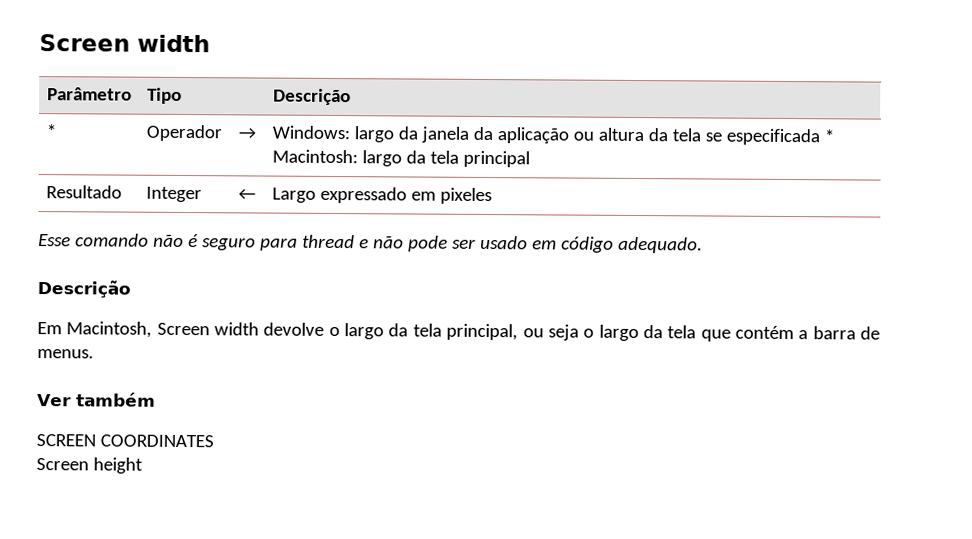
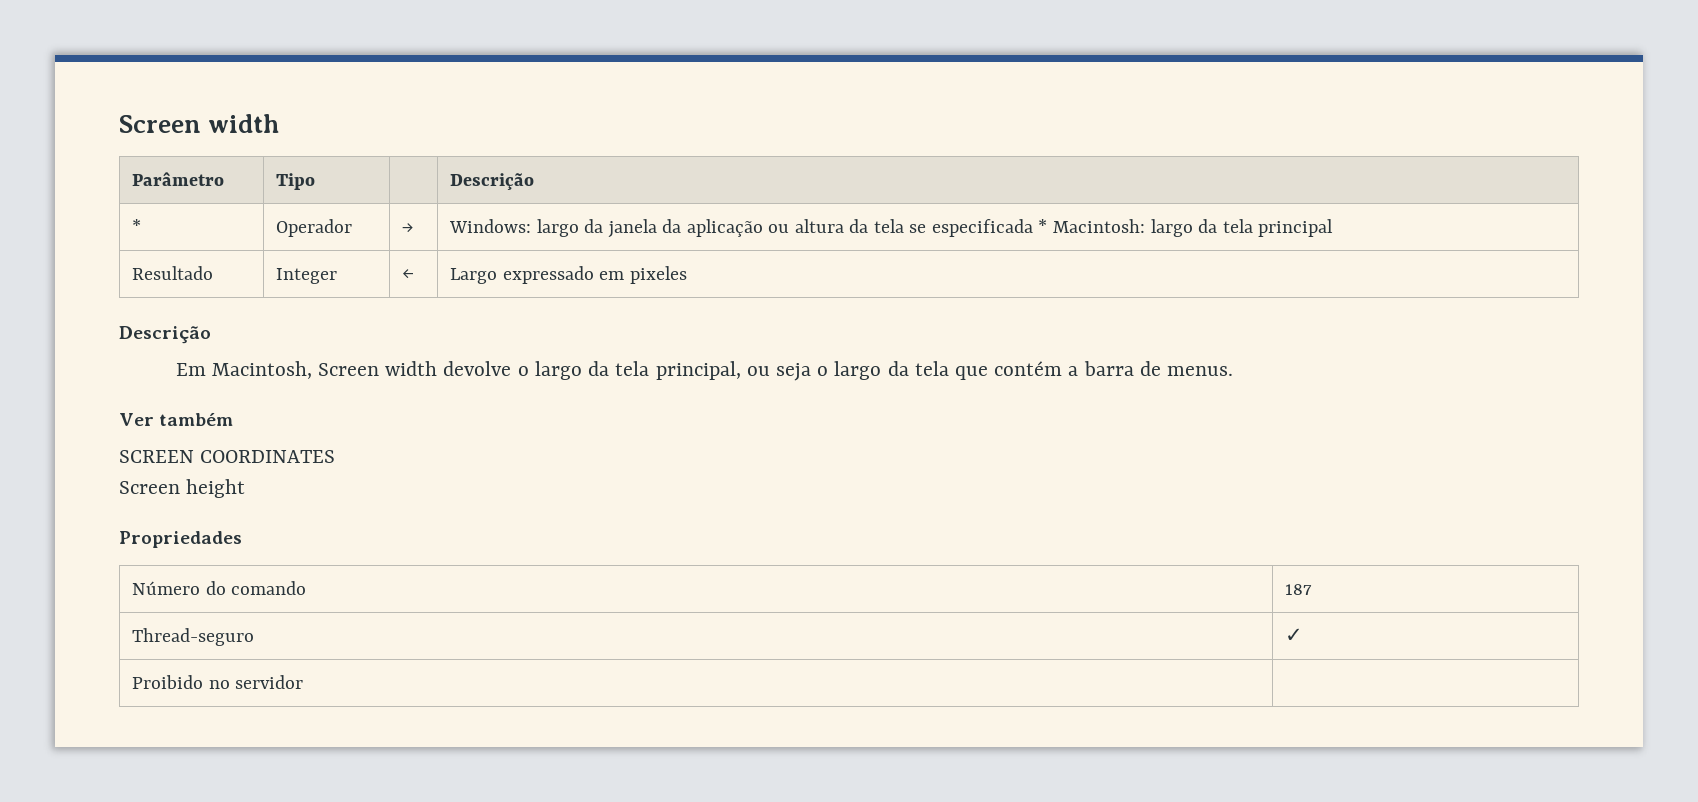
- Esse comando não é seguro para thread e não pode ser usado em código adequado.
+ Propriedades
+ Número do comando | 187
+ Thread-seguro | ✓
+ Proibido no servidor |

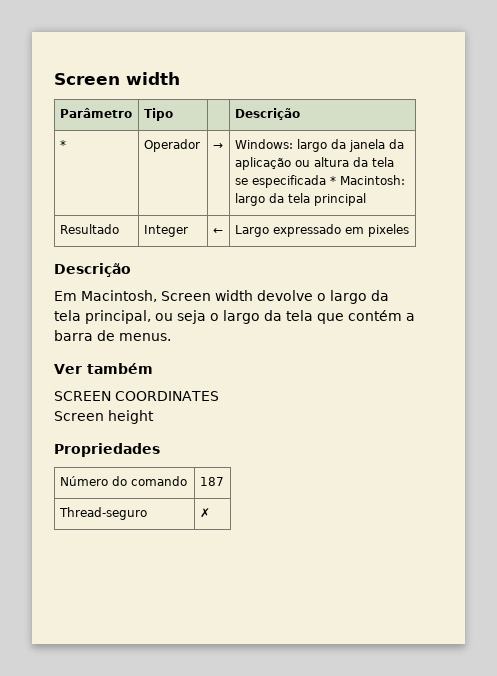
- Thread-seguro | ✓
- Proibido no servidor |
+ Thread-seguro | ✗

